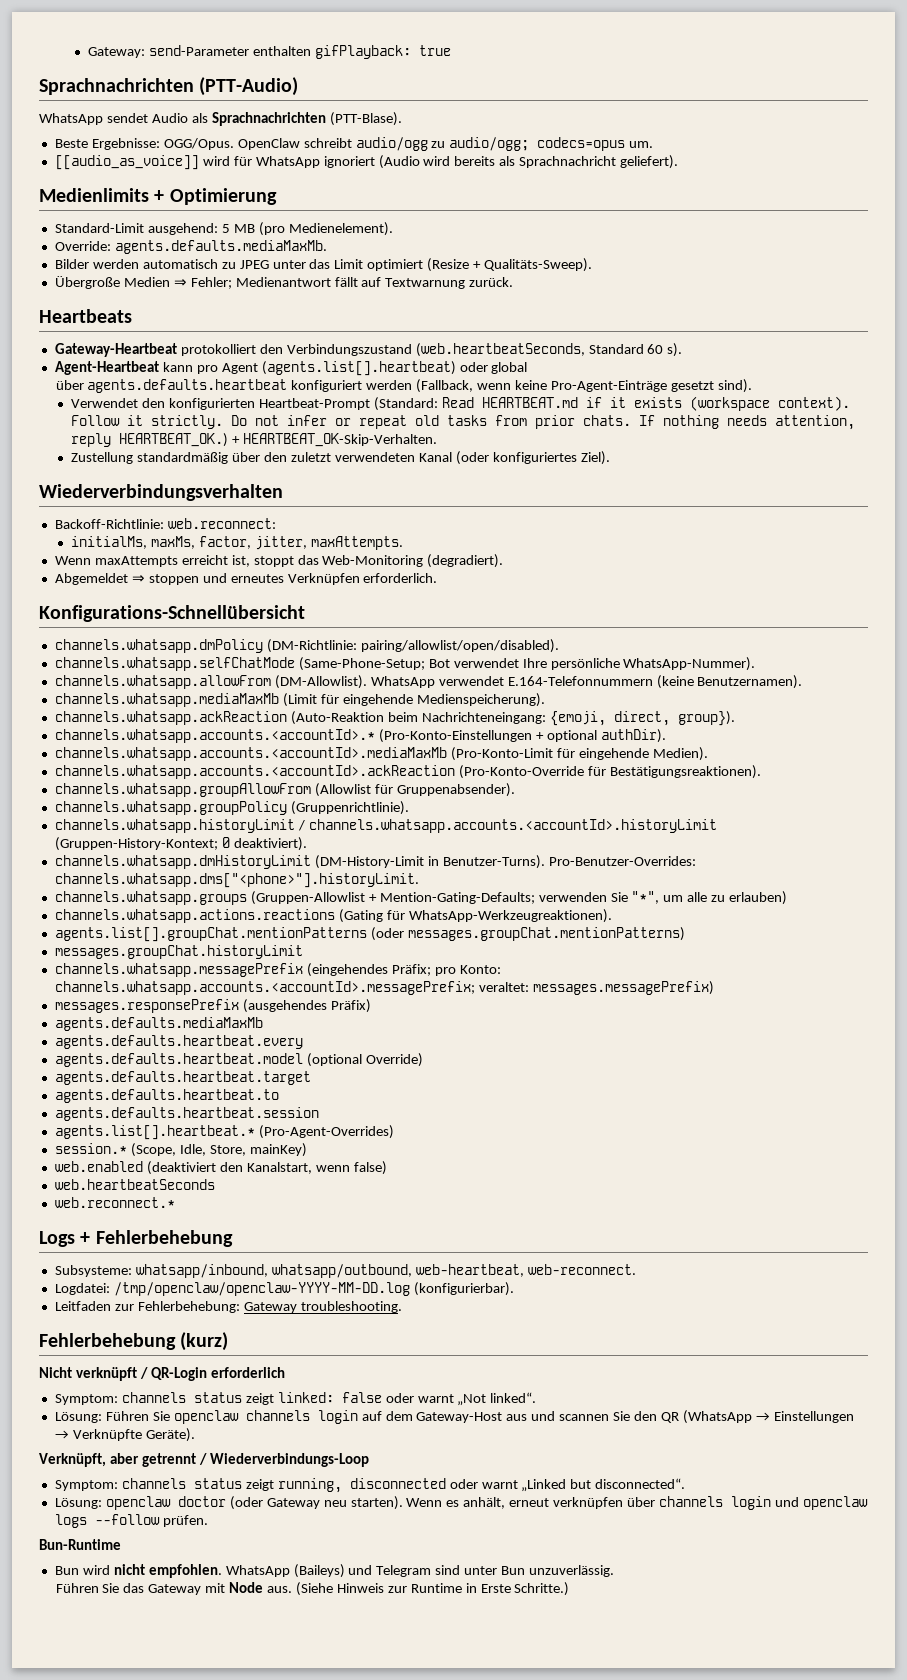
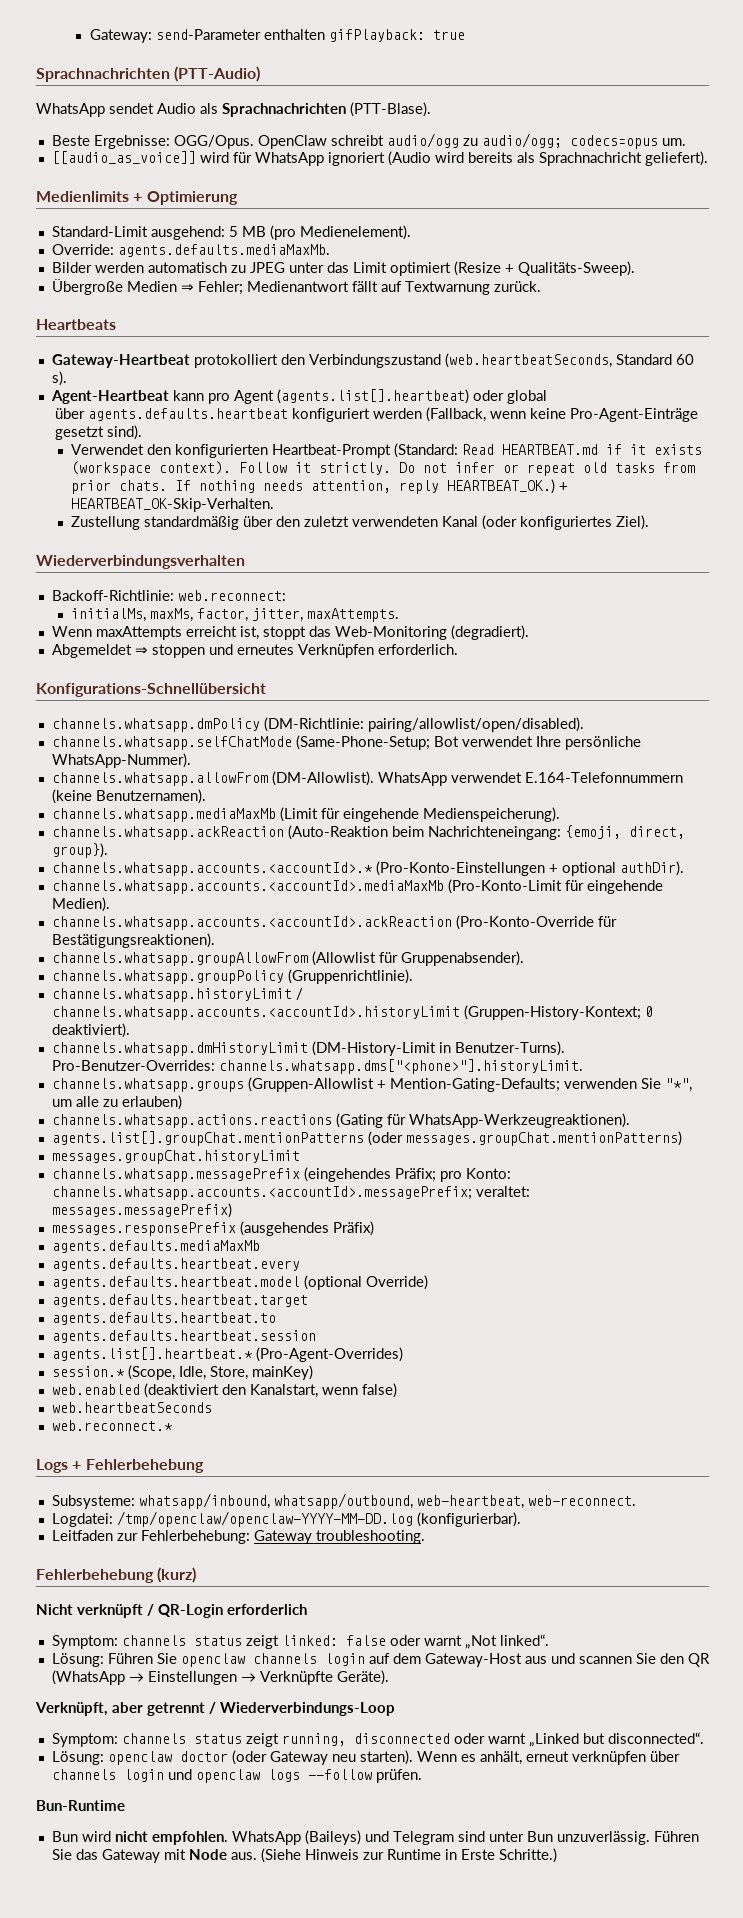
- WhatsApp (Baileys) und Telegram sind unter Bun unzuverlässig.
- Führen Sie das Gateway mit Node aus.
+ WhatsApp (Baileys) und Telegram sind unter Bun unzuverlässig. Führen Sie das Gateway mit Node aus.

